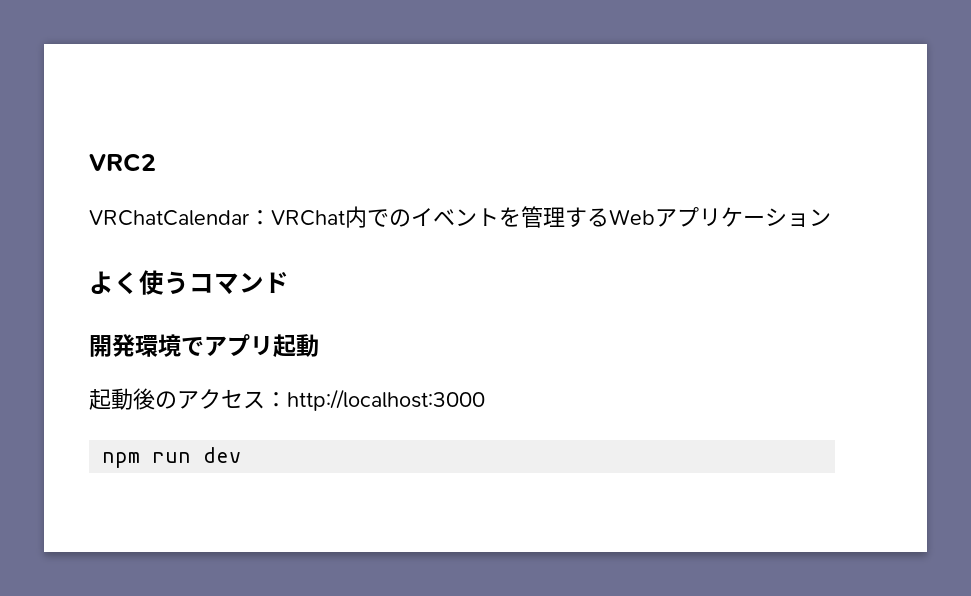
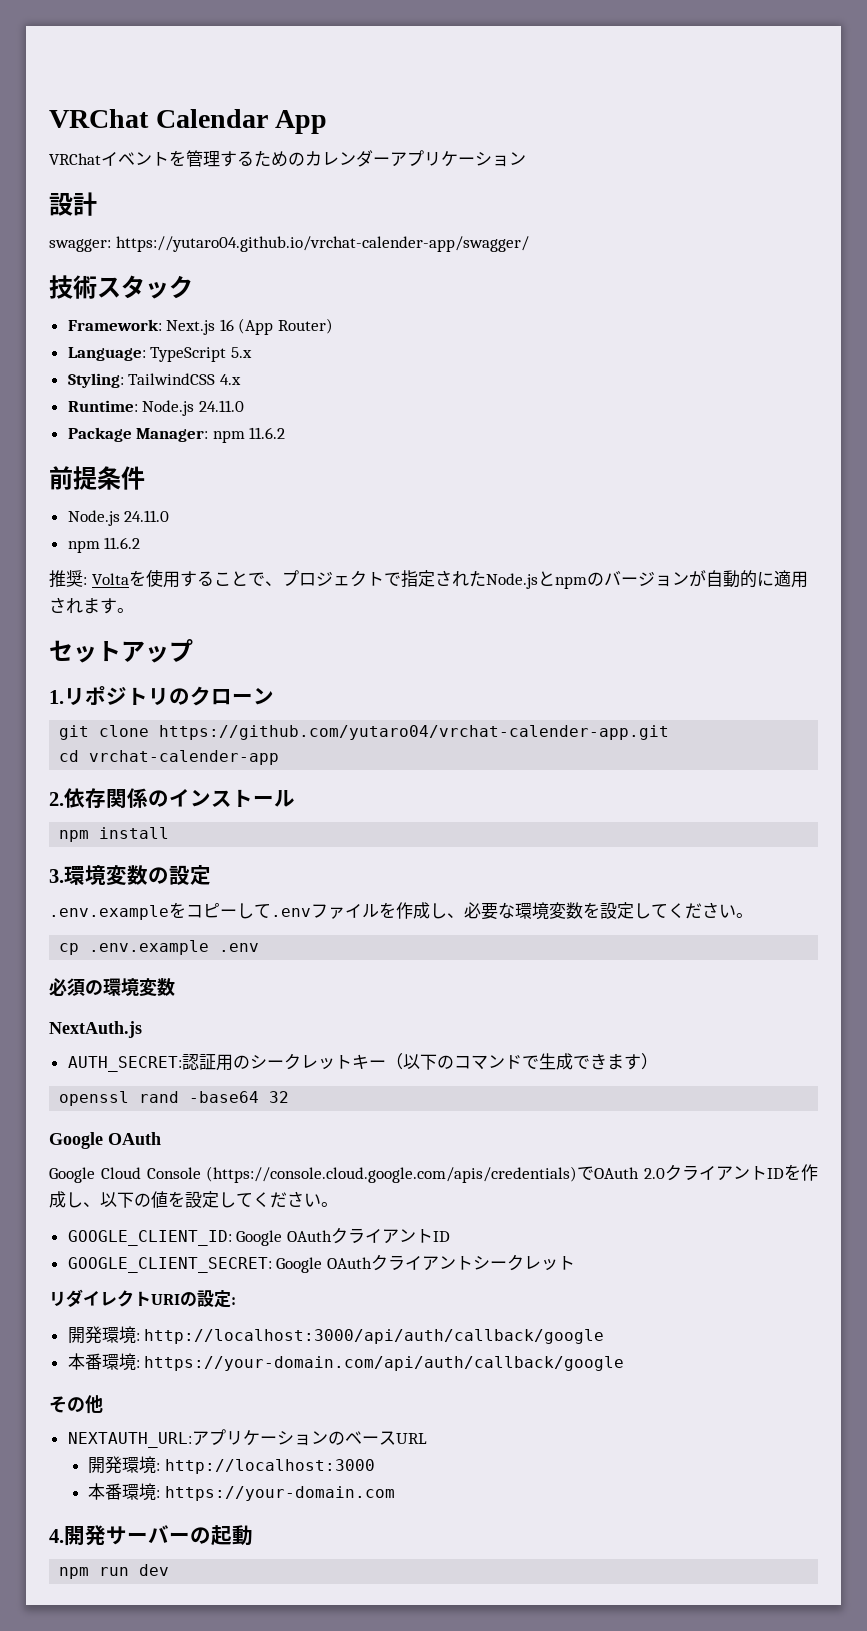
- VRC2
- VRChatCalendar：VRChat内でのイベントを管理するWebアプリケーション
+ VRChat Calendar App
+ VRChatイベントを管理するためのカレンダーアプリケーション
- よく使うコマンド
- 開発環境でアプリ起動
- 起動後のアクセス：http://localhost:3000
+ 設計
+ swagger: https://yutaro04.github.io/vrchat-calender-app/swagger/
+ 技術スタック
+ Framework: Next.js 16 (App Router)
+ Language: TypeScript 5.x
+ Styling: TailwindCSS 4.x
+ Runtime: Node.js 24.11.0
+ Package Manager: npm 11.6.2
+ 前提条件
+ Node.js 24.11.0
+ npm 11.6.2
+ 推奨: Voltaを使用することで、プロジェクトで指定されたNode.jsとnpmのバージョンが自動的に適用されます。
+ セットアップ
+ 1.リポジトリのクローン
+ git clone https://github.com/yutaro04/vrchat-calender-app.git
+ cd vrchat-calender-app
+ 2.依存関係のインストール
+ npm install
+ 3.環境変数の設定
+ .env.exampleをコピーして.envファイルを作成し、必要な環境変数を設定してください。
+ cp .env.example .env
+ 必須の環境変数
+ NextAuth.js
+ AUTH_SECRET:認証用のシークレットキー（以下のコマンドで生成できます）
+ openssl rand -base64 32
+ Google OAuth
+ Google Cloud Console (https://console.cloud.google.com/apis/credentials)でOAuth 2.0クライアントIDを作成し、以下の値を設定してください。
+ GOOGLE_CLIENT_ID: Google OAuthクライアントID
+ GOOGLE_CLIENT_SECRET: Google OAuthクライアントシークレット
+ リダイレクトURIの設定:
+ 開発環境: http://localhost:3000/api/auth/callback/google
+ 本番環境: https://your-domain.com/api/auth/callback/google
+ その他
+ NEXTAUTH_URL:アプリケーションのベースURL
+ 開発環境: http://localhost:3000
+ 本番環境: https://your-domain.com
+ 4.開発サーバーの起動

